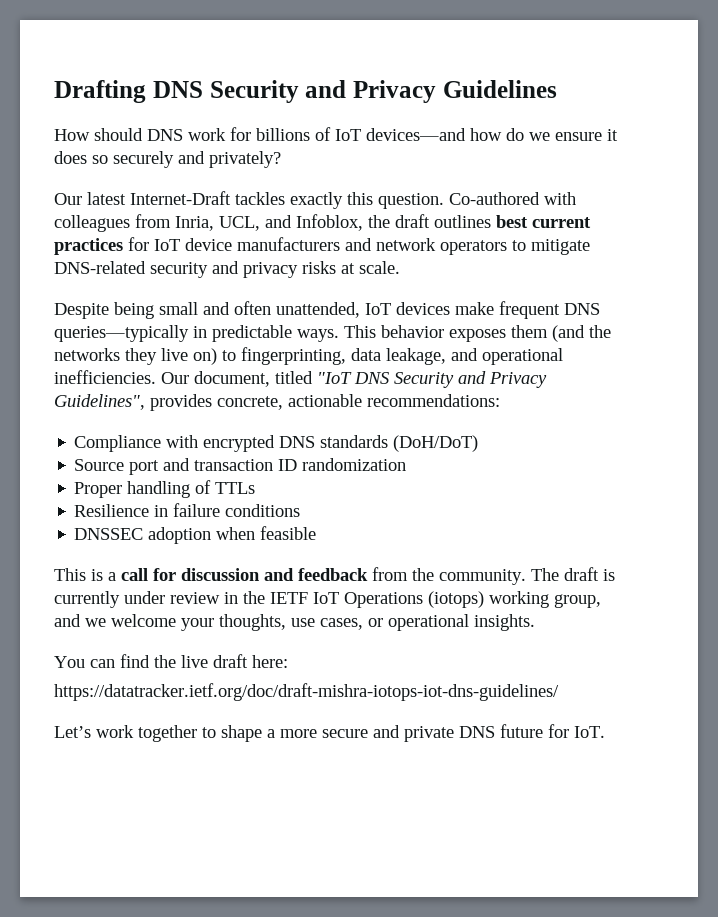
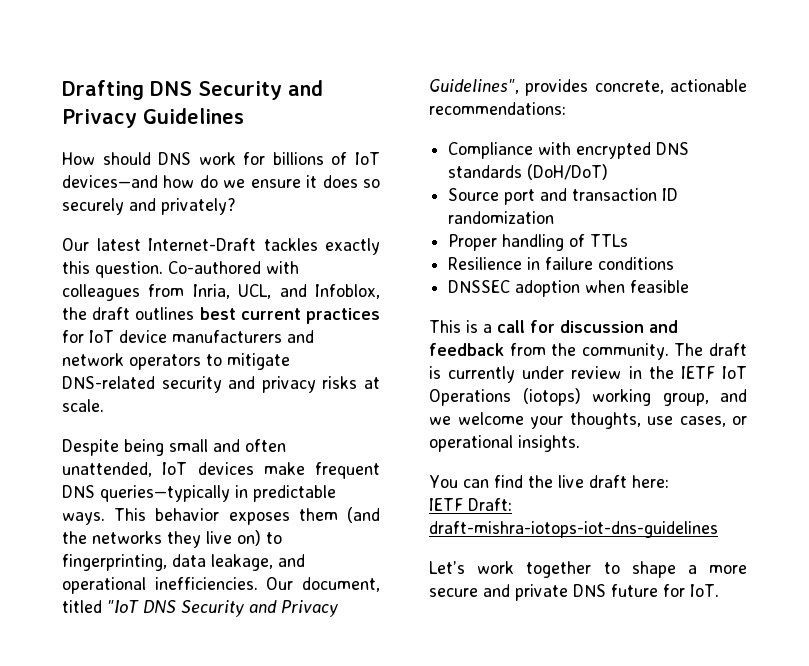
- https://datatracker.ietf.org/doc/draft-mishra-iotops-iot-dns-guidelines/
+ IETF Draft: draft-mishra-iotops-iot-dns-guidelines

